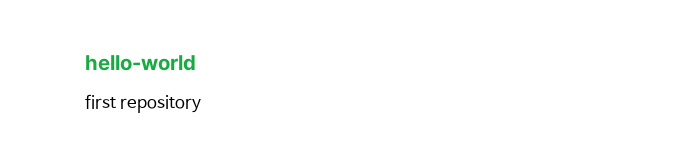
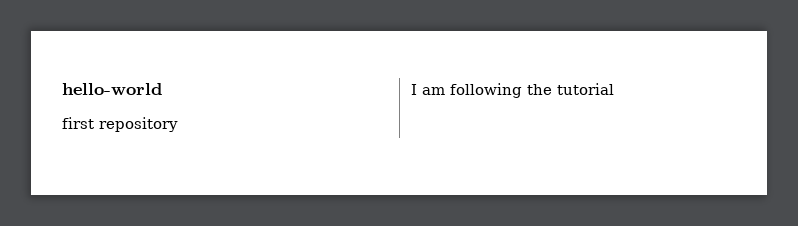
+ I am following the tutorial

